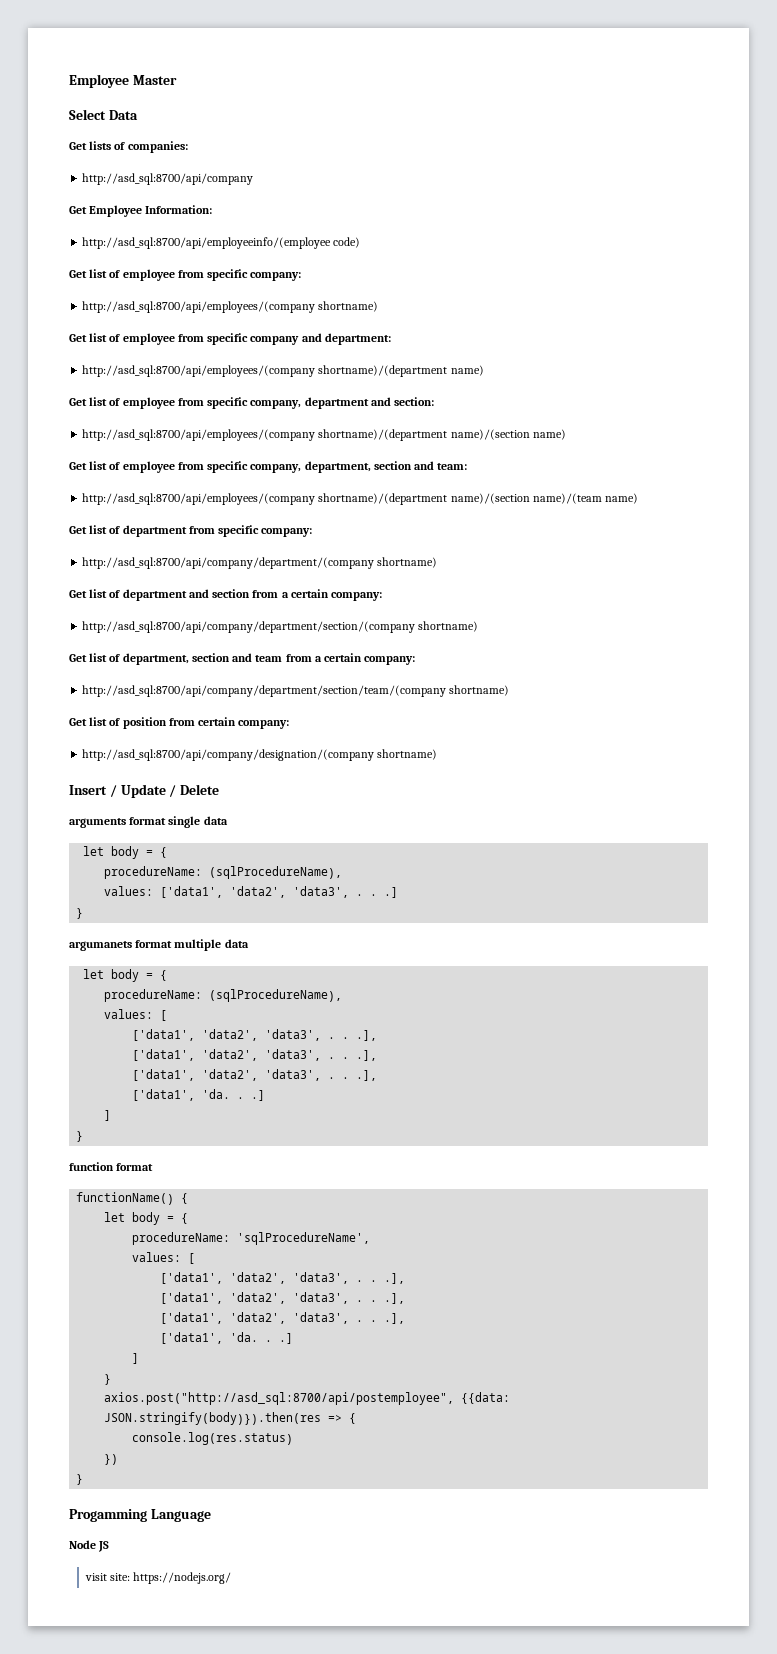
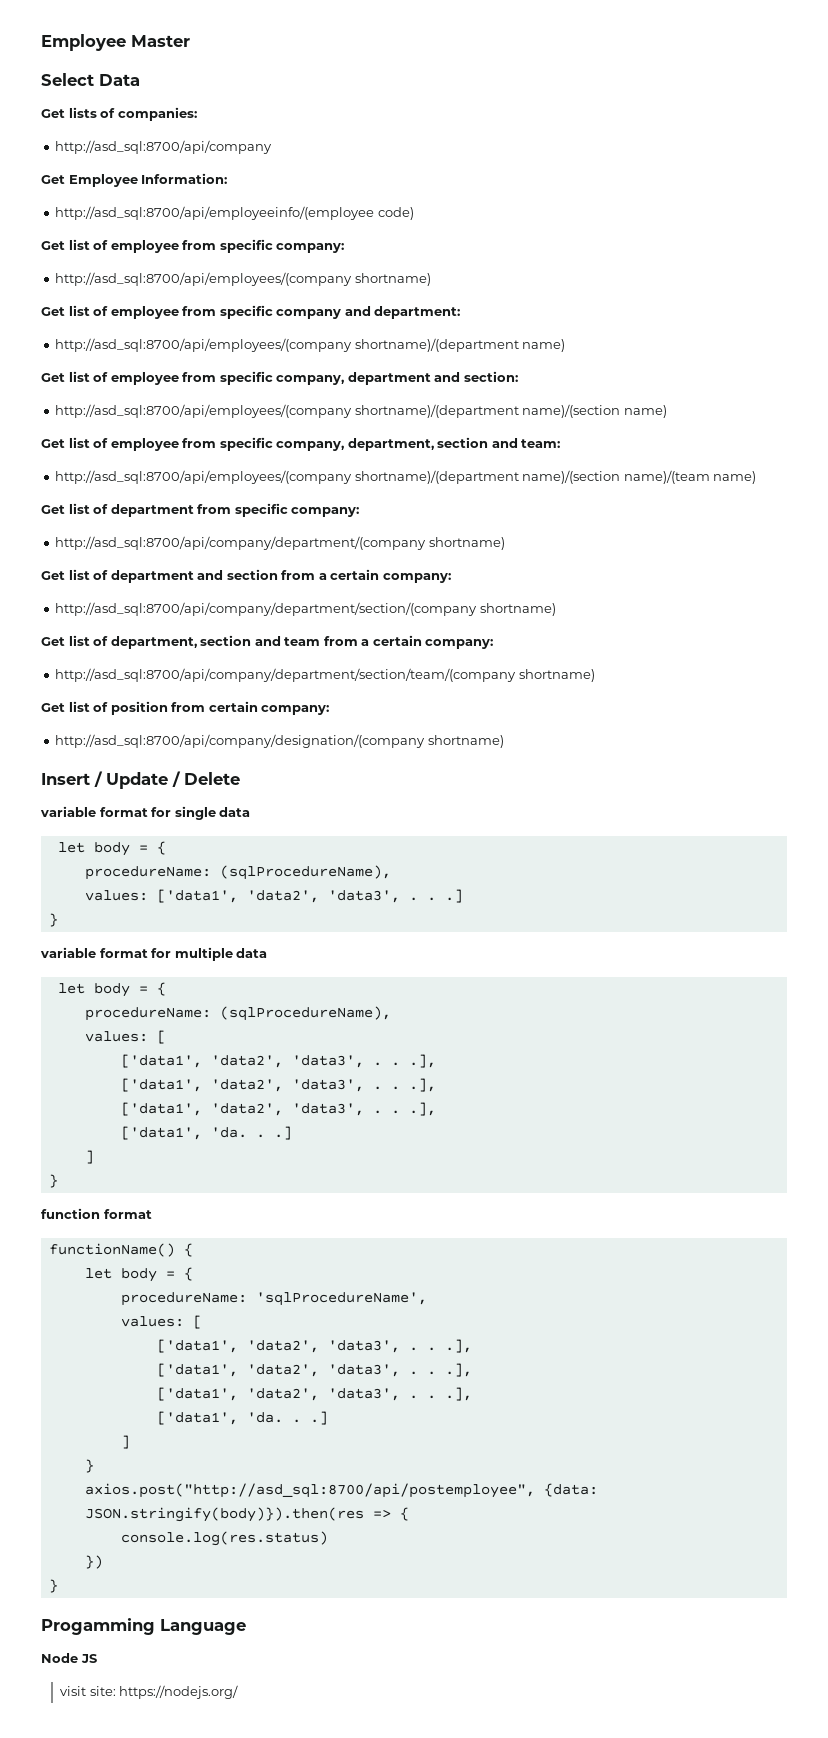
- arguments format single data
+ variable format for single data
- argumanets format multiple data
+ variable format for multiple data
- axios.post("http://asd_sql:8700/api/postemployee", {{data: JSON.stringify(body)}).then(res => {
+ axios.post("http://asd_sql:8700/api/postemployee", {data: JSON.stringify(body)}).then(res => {

